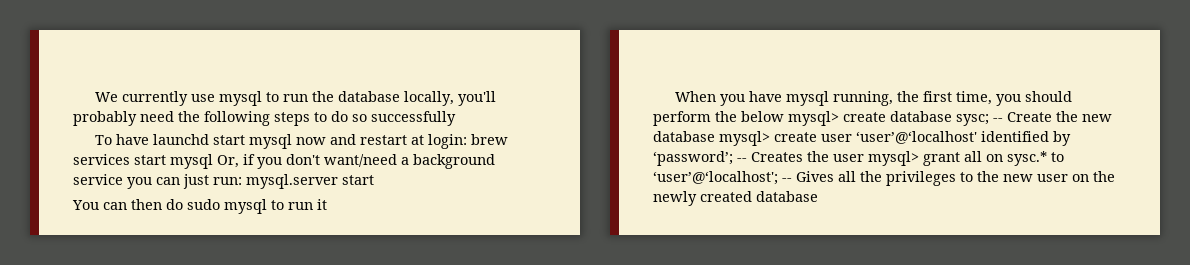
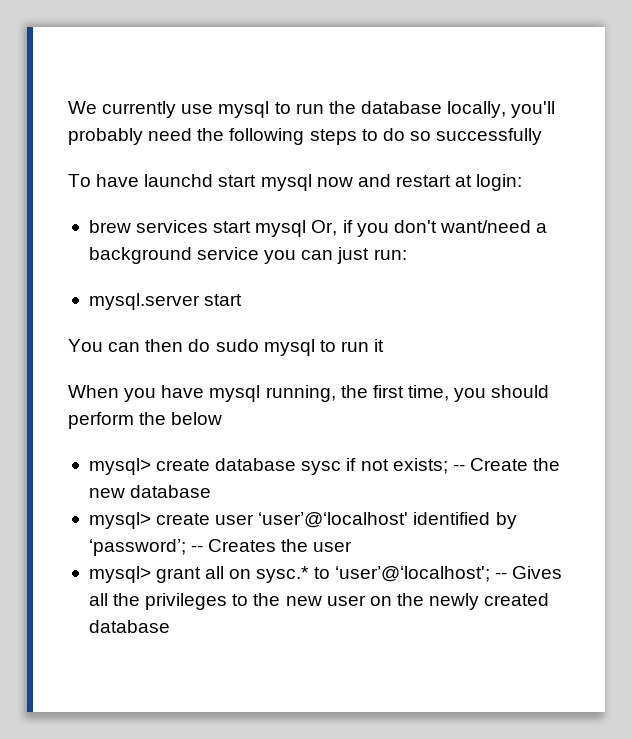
- To have launchd start mysql now and restart at login: brew services start mysql Or, if you don't want/need a background service you can just run: mysql.server start
+ To have launchd start mysql now and restart at login:
+ brew services start mysql Or, if you don't want/need a background service you can just run:
+ mysql.server start
- When you have mysql running, the first time, you should perform the below mysql> create database sysc; -- Create the new database mysql> create user ‘user’@‘localhost' identified by ‘password’; -- Creates the user mysql> grant all on sysc.* to ‘user’@‘localhost'; -- Gives all the privileges to the new user on the newly created database
+ When you have mysql running, the first time, you should perform the below
+ mysql> create database sysc if not exists; -- Create the new database
+ mysql> create user ‘user’@‘localhost' identified by ‘password’; -- Creates the user
+ mysql> grant all on sysc.* to ‘user’@‘localhost'; -- Gives all the privileges to the new user on the newly created database

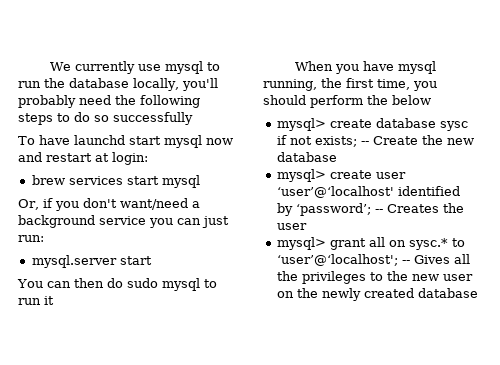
- brew services start mysql Or, if you don't want/need a background service you can just run:
+ brew services start mysql
+ Or, if you don't want/need a background service you can just run:

